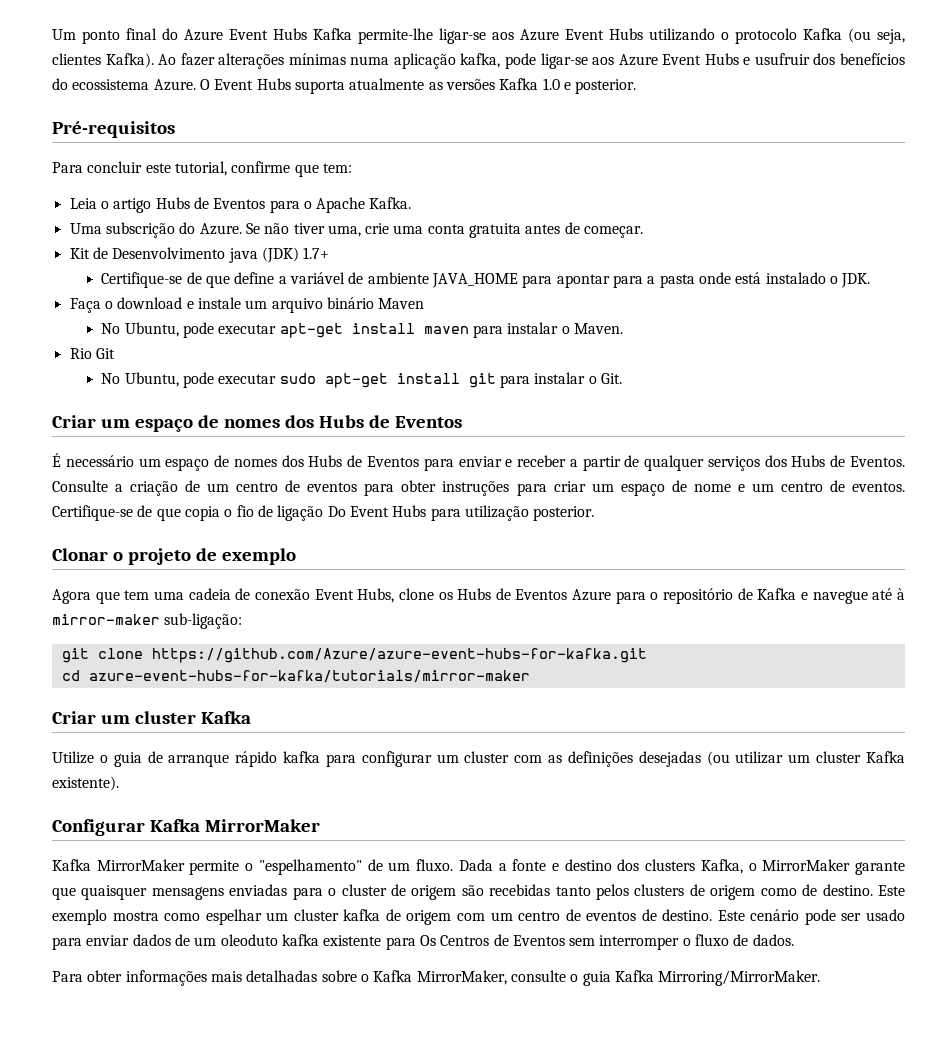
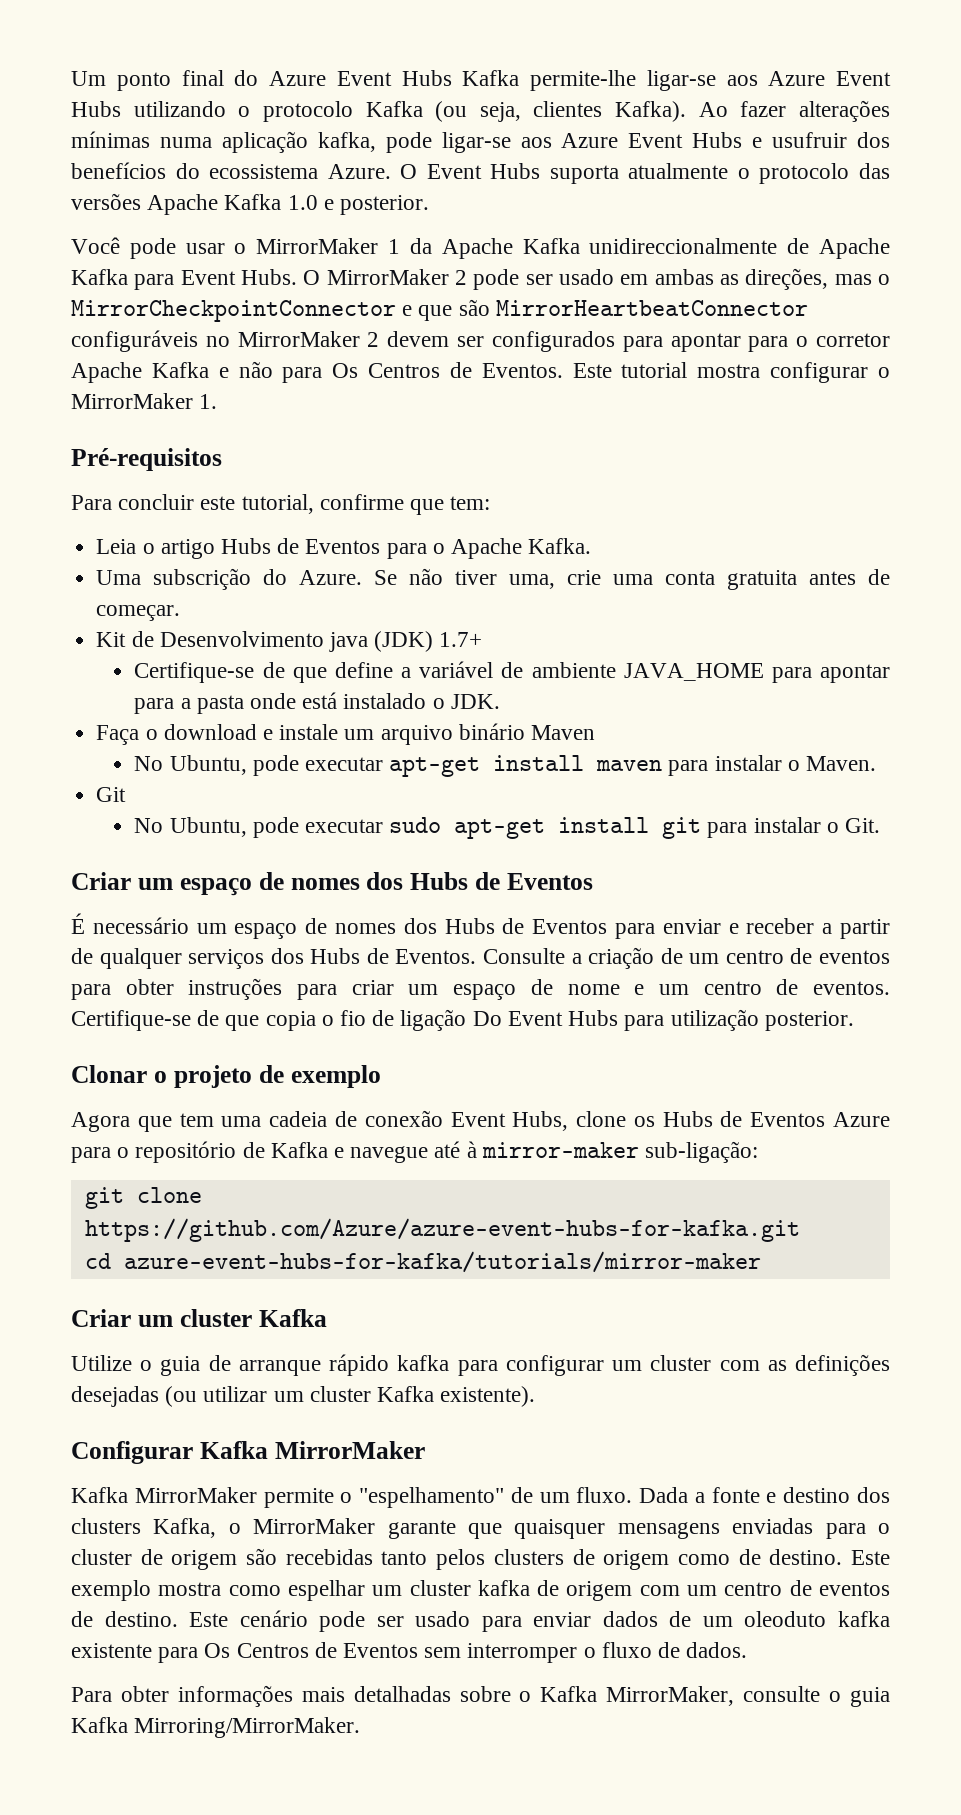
- O Event Hubs suporta atualmente as versões Kafka 1.0 e posterior.
+ O Event Hubs suporta atualmente o protocolo das versões Apache Kafka 1.0 e posterior.
+ Você pode usar o MirrorMaker 1 da Apache Kafka unidireccionalmente de Apache Kafka para Event Hubs. O MirrorMaker 2 pode ser usado em ambas as direções, mas o MirrorCheckpointConnector e que são MirrorHeartbeatConnector configuráveis no MirrorMaker 2 devem ser configurados para apontar para o corretor Apache Kafka e não para Os Centros de Eventos. Este tutorial mostra configurar o MirrorMaker 1.
- Rio Git
+ Git

